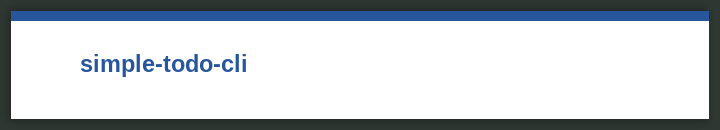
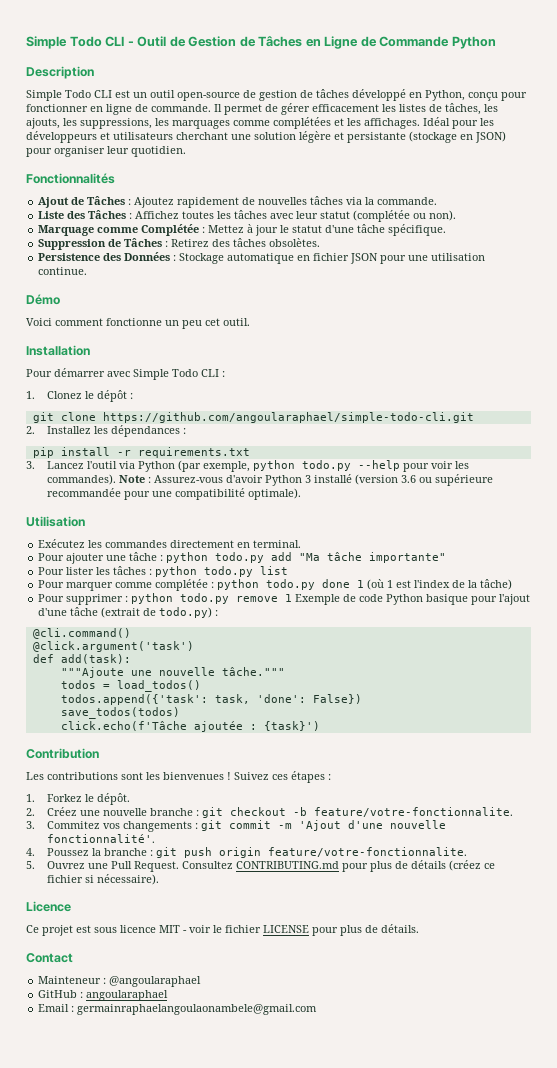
- simple-todo-cli
+ Simple Todo CLI - Outil de Gestion de Tâches en Ligne de Commande Python
+ Description
+ Simple Todo CLI est un outil open-source de gestion de tâches développé en Python, conçu pour fonctionner en ligne de commande. Il permet de gérer efficacement les listes de tâches, les ajouts, les suppressions, les marquages comme complétées et les affichages. Idéal pour les développeurs et utilisateurs cherchant une solution légère et persistante (stockage en JSON) pour organiser leur quotidien.
+ Fonctionnalités
+ Ajout de Tâches : Ajoutez rapidement de nouvelles tâches via la commande.
+ Liste des Tâches : Affichez toutes les tâches avec leur statut (complétée ou non).
+ Marquage comme Complétée : Mettez à jour le statut d'une tâche spécifique.
+ Suppression de Tâches : Retirez des tâches obsolètes.
+ Persistence des Données : Stockage automatique en fichier JSON pour une utilisation continue.
+ Démo
+ Voici comment fonctionne un peu cet outil.
+ Installation
+ Pour démarrer avec Simple Todo CLI :
+ 1. Clonez le dépôt :
+ git clone https://github.com/angoularaphael/simple-todo-cli.git
+ 2. Installez les dépendances :
+ pip install -r requirements.txt
+ 3. Lancez l'outil via Python (par exemple, python todo.py --help pour voir les commandes). Note : Assurez-vous d'avoir Python 3 installé (version 3.6 ou supérieure recommandée pour une compatibilité optimale).
+ Utilisation
+ Exécutez les commandes directement en terminal.
+ Pour ajouter une tâche : python todo.py add "Ma tâche importante"
+ Pour lister les tâches : python todo.py list
+ Pour marquer comme complétée : python todo.py done 1 (où 1 est l'index de la tâche)
+ Pour supprimer : python todo.py remove 1 Exemple de code Python basique pour l'ajout d'une tâche (extrait de todo.py) :
+ @cli.command()
+ @click.argument('task')
+ def add(task):
+ """Ajoute une nouvelle tâche."""
+ todos = load_todos()
+ todos.append({'task': task, 'done': False})
+ save_todos(todos)
+ click.echo(f'Tâche ajoutée : {task}')
+ Contribution
+ Les contributions sont les bienvenues ! Suivez ces étapes :
+ 1. Forkez le dépôt.
+ 2. Créez une nouvelle branche : git checkout -b feature/votre-fonctionnalite.
+ 3. Commitez vos changements : git commit -m 'Ajout d'une nouvelle fonctionnalité'.
+ 4. Poussez la branche : git push origin feature/votre-fonctionnalite.
+ 5. Ouvrez une Pull Request. Consultez CONTRIBUTING.md pour plus de détails (créez ce fichier si nécessaire).
+ Licence
+ Ce projet est sous licence MIT - voir le fichier LICENSE pour plus de détails.
+ Contact
+ Mainteneur : @angoularaphael
+ GitHub : angoularaphael
+ Email : germainraphaelangoulaonambele@gmail.com

